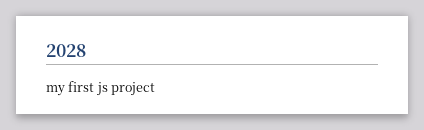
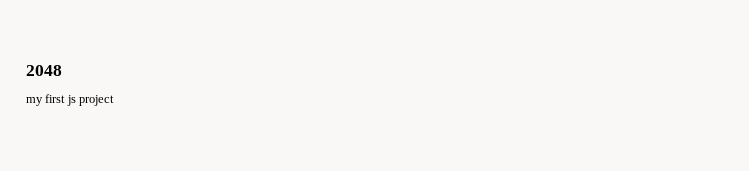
- 2028
+ 2048

